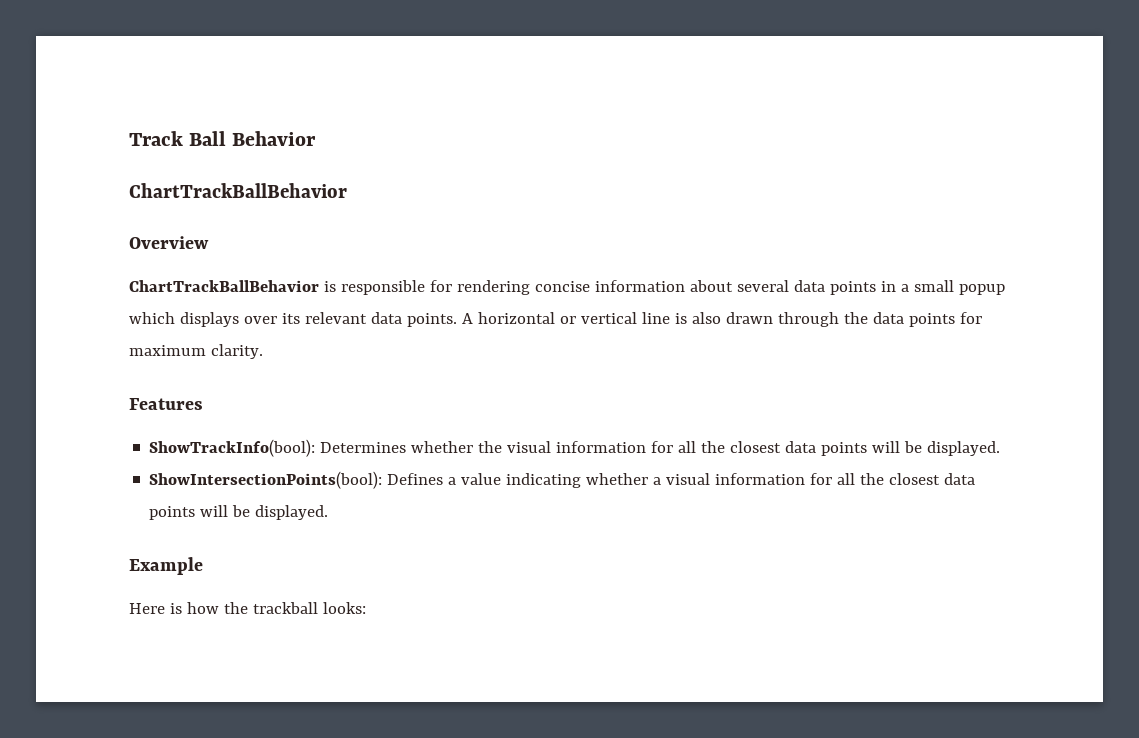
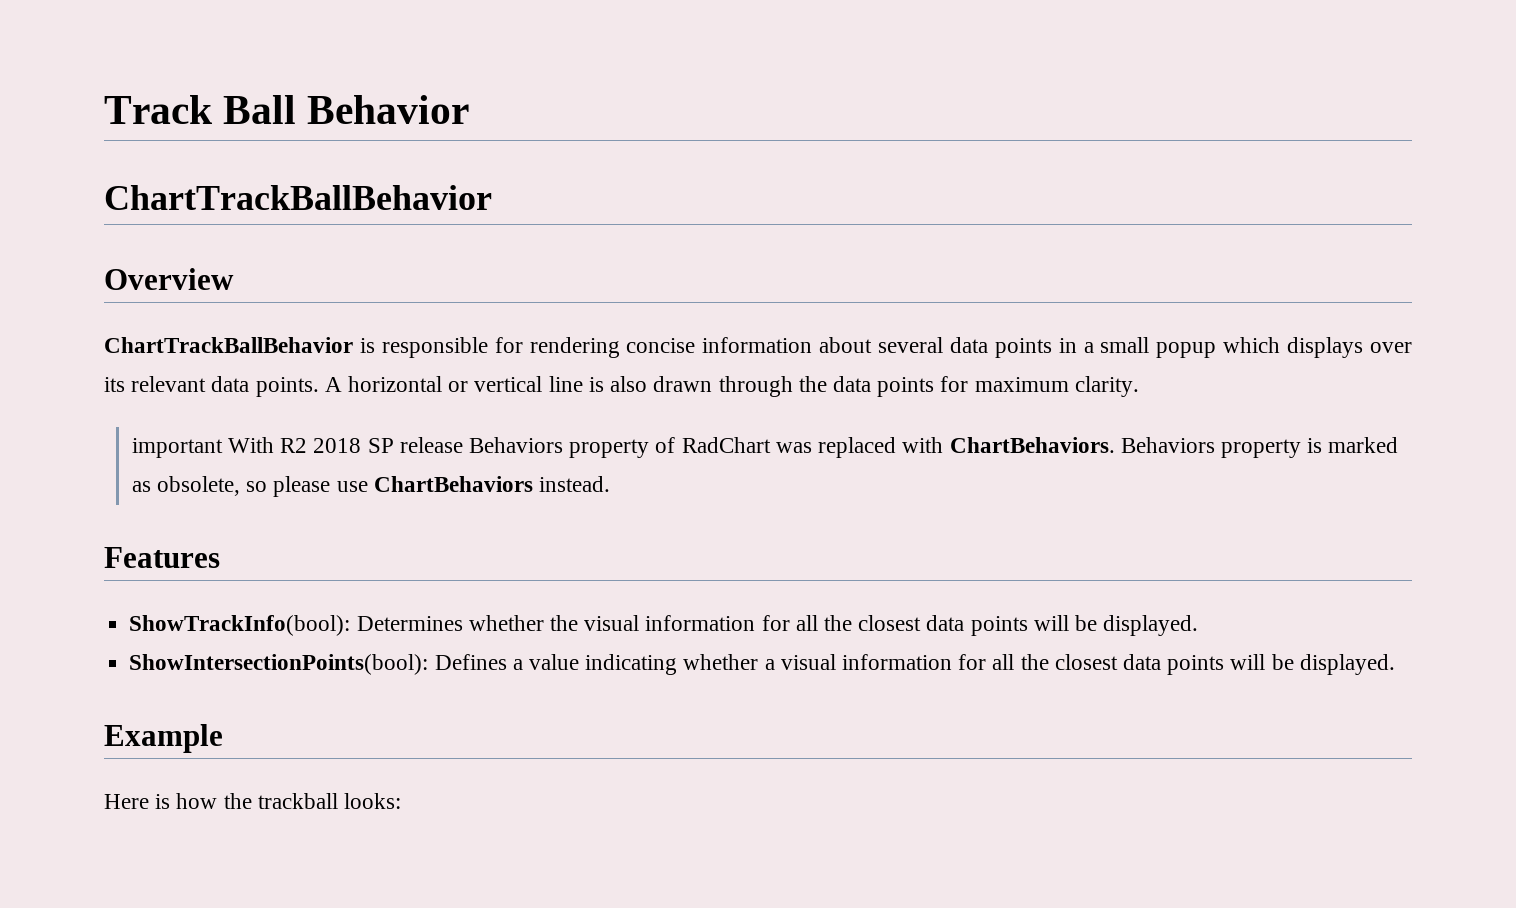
+ important With R2 2018 SP release Behaviors property of RadChart was replaced with ChartBehaviors. Behaviors property is marked as obsolete, so please use ChartBehaviors instead.

